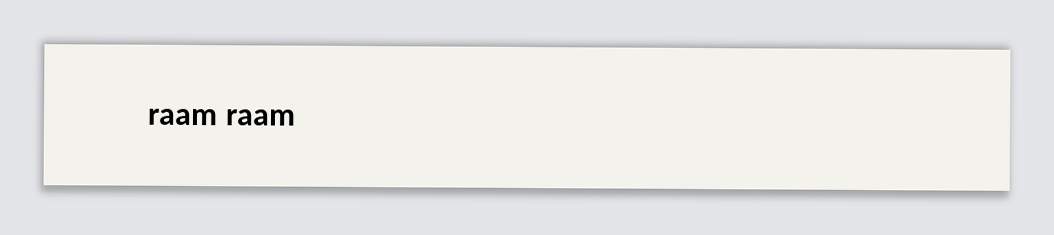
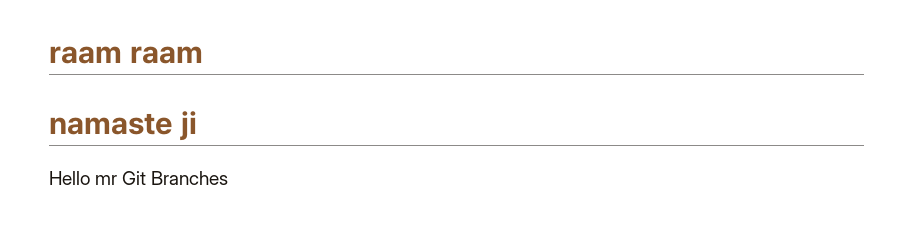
+ namaste ji
+ Hello mr Git Branches

